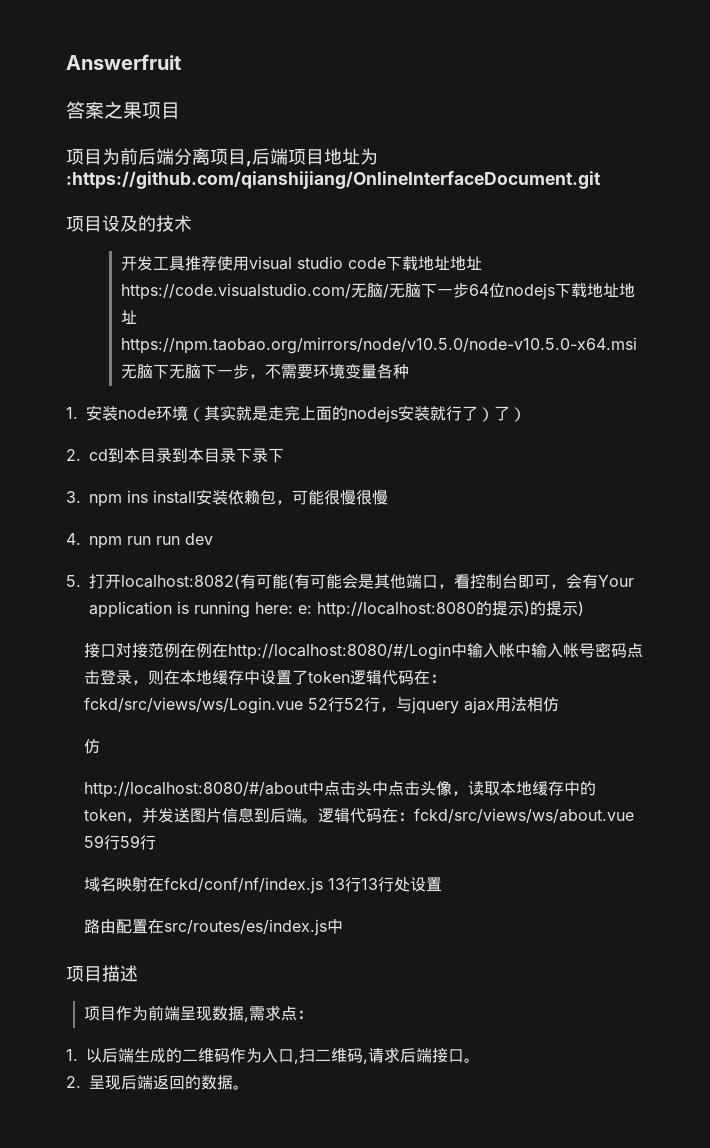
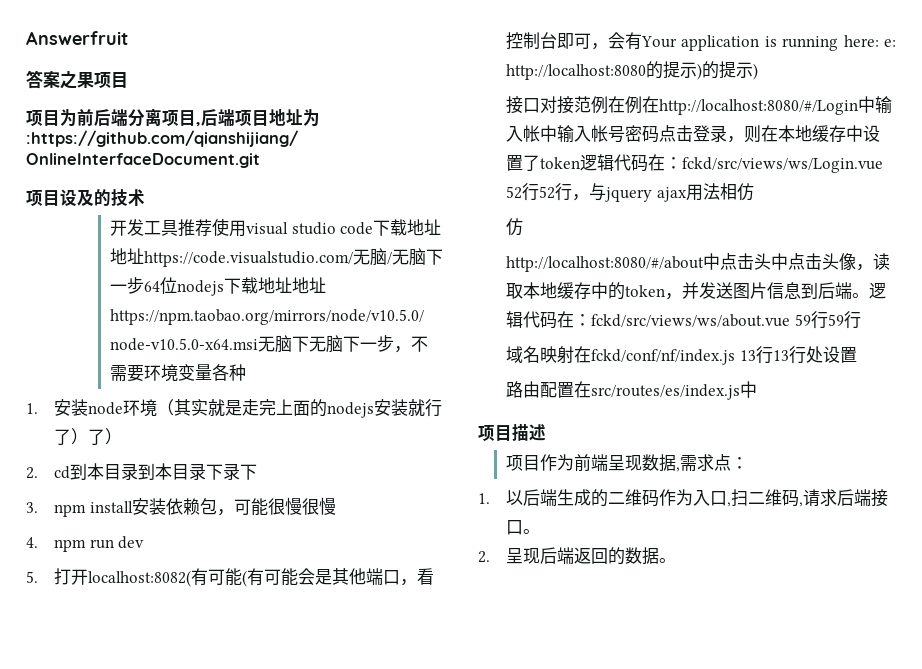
- 3. npm ins install安装依赖包，可能很慢很慢
+ 3. npm install安装依赖包，可能很慢很慢
- 4. npm run run dev
+ 4. npm run dev

